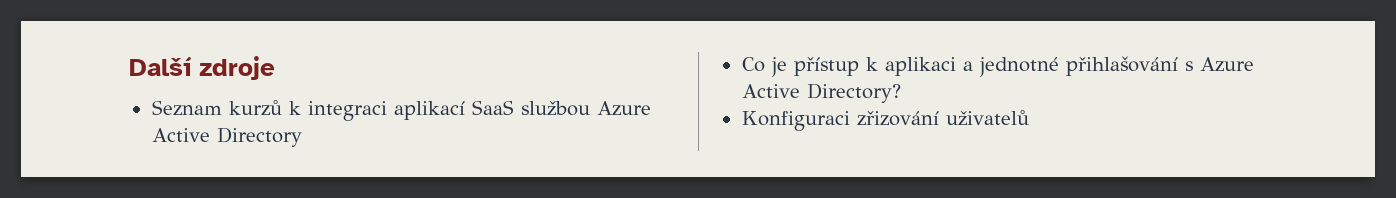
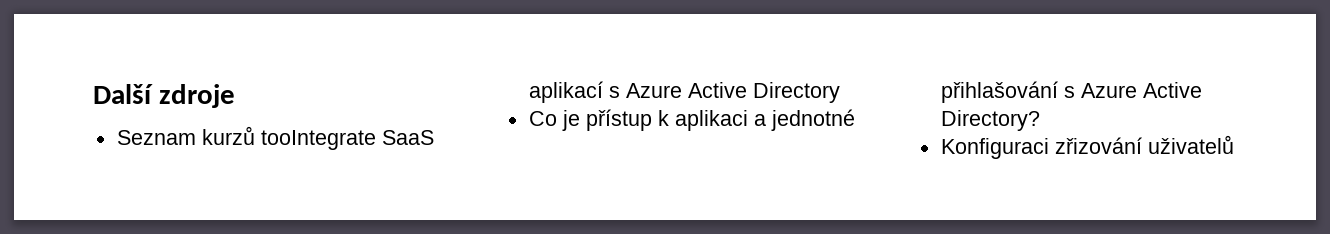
- Seznam kurzů k integraci aplikací SaaS službou Azure Active Directory
+ Seznam kurzů tooIntegrate SaaS aplikací s Azure Active Directory

